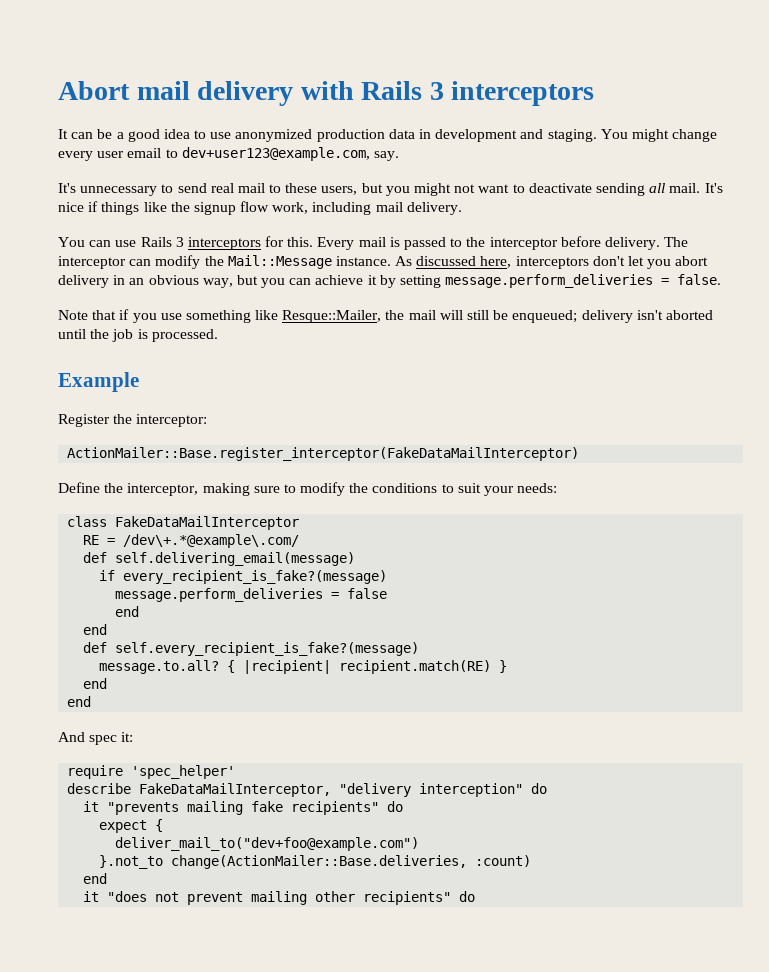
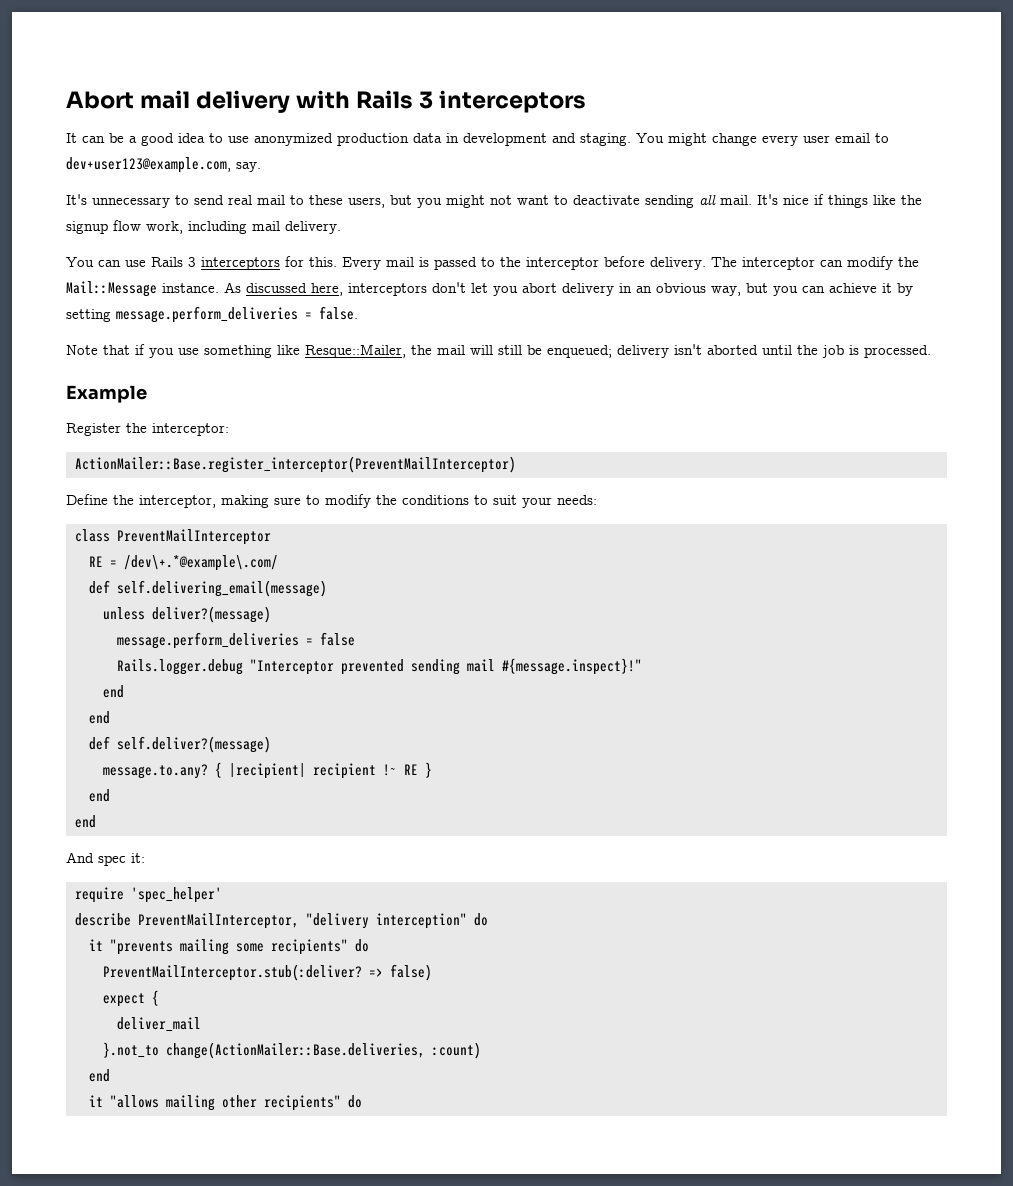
- ActionMailer::Base.register_interceptor(FakeDataMailInterceptor)
+ ActionMailer::Base.register_interceptor(PreventMailInterceptor)
- class FakeDataMailInterceptor
+ class PreventMailInterceptor
- if every_recipient_is_fake?(message)
+ unless deliver?(message)
  message.perform_deliveries = false
+ Rails.logger.debug "Interceptor prevented sending mail #{message.inspect}!"
  end
  end
- def self.every_recipient_is_fake?(message)
- message.to.all? { |recipient| recipient.match(RE) }
+ def self.deliver?(message)
+ message.to.any? { |recipient| recipient !~ RE }
- describe FakeDataMailInterceptor, "delivery interception" do
+ describe PreventMailInterceptor, "delivery interception" do
- it "prevents mailing fake recipients" do
+ it "prevents mailing some recipients" do
+ PreventMailInterceptor.stub(:deliver? => false)
- deliver_mail_to("dev+foo@example.com")
+ deliver_mail
- it "does not prevent mailing other recipients" do
+ it "allows mailing other recipients" do

